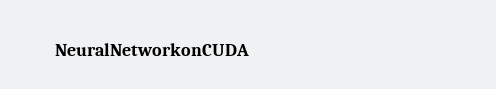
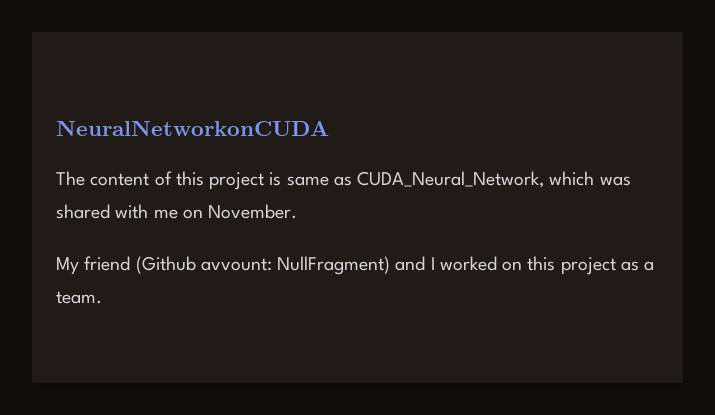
+ The content of this project is same as CUDA_Neural_Network, which was shared with me on November.
+ My friend (Github avvount: NullFragment) and I worked on this project as a team.

